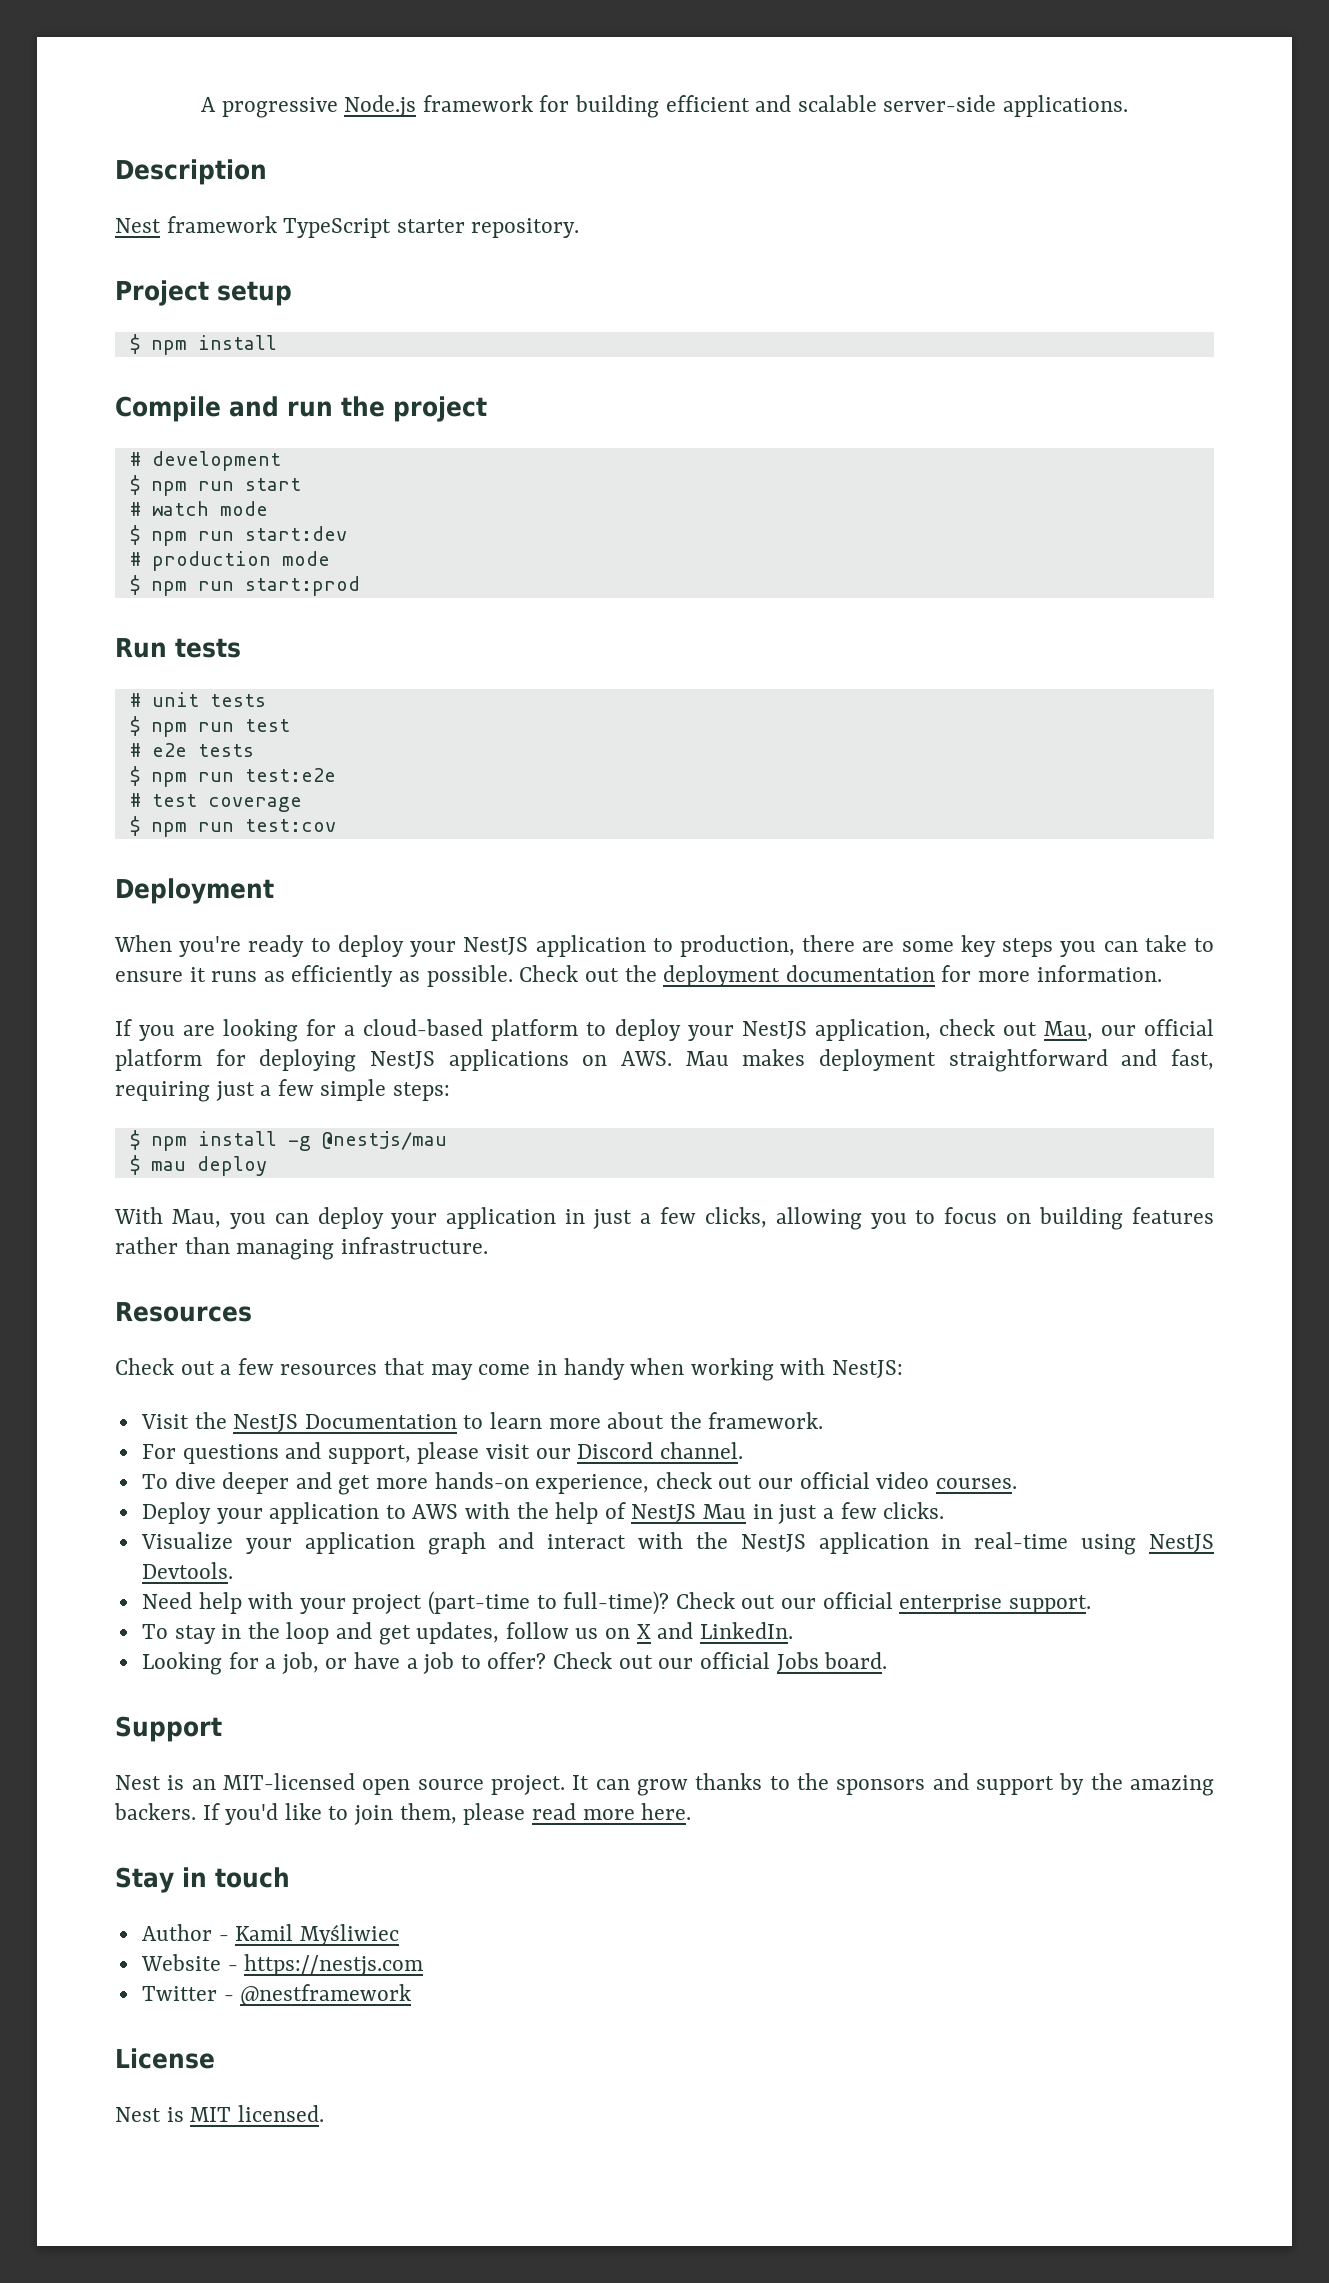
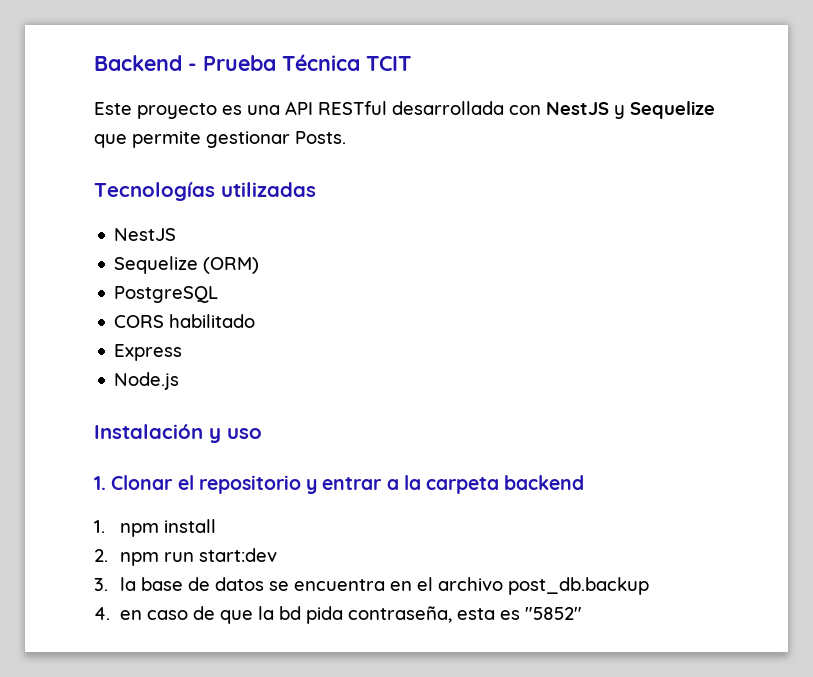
- A progressive Node.js framework for building efficient and scalable server-side applications.
- Description
- Nest framework TypeScript starter repository.
- Project setup
- $ npm install
- Compile and run the project
- # development
- $ npm run start
- # watch mode
- $ npm run start:dev
- # production mode
- $ npm run start:prod
- Run tests
- # unit tests
- $ npm run test
- # e2e tests
- $ npm run test:e2e
- # test coverage
- $ npm run test:cov
- Deployment
- When you're ready to deploy your NestJS application to production, there are some key steps you can take to ensure it runs as efficiently as possible. Check out the deployment documentation for more information.
- If you are looking for a cloud-based platform to deploy your NestJS application, check out Mau, our official platform for deploying NestJS applications on AWS. Mau makes deployment straightforward and fast, requiring just a few simple steps:
- $ npm install -g @nestjs/mau
- $ mau deploy
- With Mau, you can deploy your application in just a few clicks, allowing you to focus on building features rather than managing infrastructure.
- Resources
- Check out a few resources that may come in handy when working with NestJS:
- Visit the NestJS Documentation to learn more about the framework.
- For questions and support, please visit our Discord channel.
- To dive deeper and get more hands-on experience, check out our official video courses.
- Deploy your application to AWS with the help of NestJS Mau in just a few clicks.
- Visualize your application graph and interact with the NestJS application in real-time using NestJS Devtools.
- Need help with your project (part-time to full-time)? Check out our official enterprise support.
- To stay in the loop and get updates, follow us on X and LinkedIn.
- Looking for a job, or have a job to offer? Check out our official Jobs board.
- Support
- Nest is an MIT-licensed open source project. It can grow thanks to the sponsors and support by the amazing backers. If you'd like to join them, please read more here.
- Stay in touch
- Author - Kamil Myśliwiec
- Website - https://nestjs.com
- Twitter - @nestframework
- License
- Nest is MIT licensed.
+ Backend - Prueba Técnica TCIT
+ Este proyecto es una API RESTful desarrollada con NestJS y Sequelize que permite gestionar Posts.
+ Tecnologías utilizadas
+ NestJS
+ Sequelize (ORM)
+ PostgreSQL
+ CORS habilitado
+ Express
+ Node.js
+ Instalación y uso
+ 1. Clonar el repositorio y entrar a la carpeta backend
+ 1. npm install
+ 2. npm run start:dev
+ 3. la base de datos se encuentra en el archivo post_db.backup
+ 4. en caso de que la bd pida contraseña, esta es "5852"

